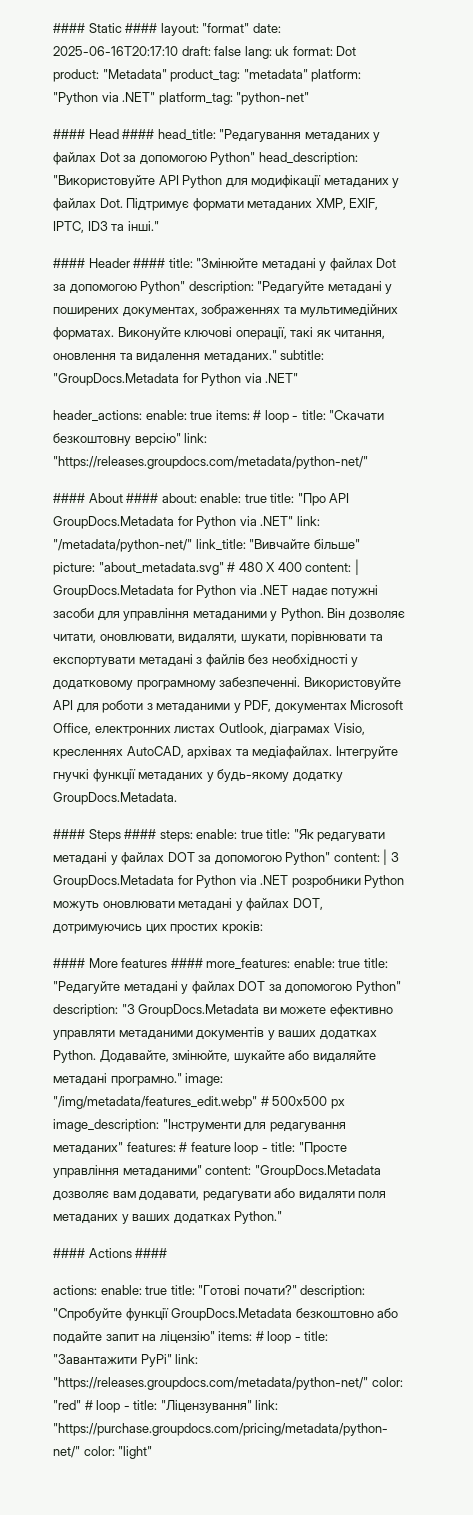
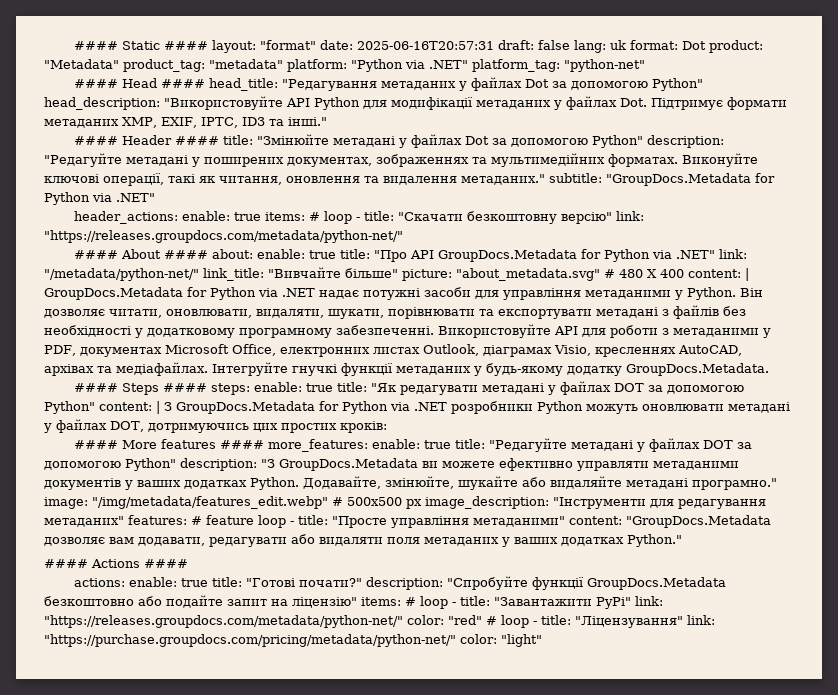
- #### Static #### layout: "format" date: 2025-06-16T20:17:10 draft: false lang: uk format: Dot product: "Metadata" product_tag: "metadata" platform: "Python via .NET" platform_tag: "python-net"
+ #### Static #### layout: "format" date: 2025-06-16T20:57:31 draft: false lang: uk format: Dot product: "Metadata" product_tag: "metadata" platform: "Python via .NET" platform_tag: "python-net"

